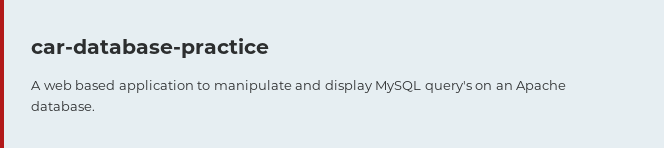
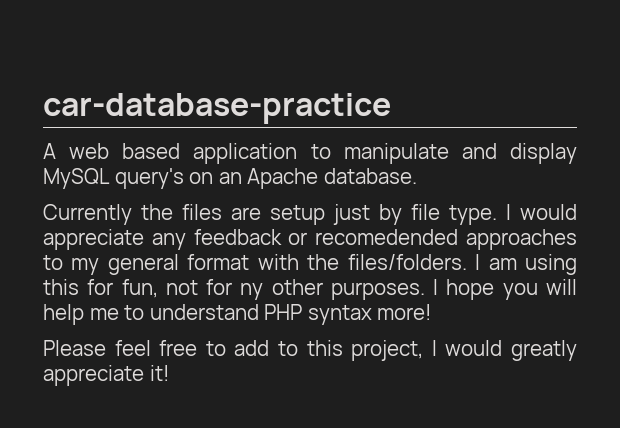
+ Currently the files are setup just by file type. I would appreciate any feedback or recomedended approaches to my general format with the files/folders. I am using this for fun, not for ny other purposes. I hope you will help me to understand PHP syntax more!
+ Please feel free to add to this project, I would greatly appreciate it!

